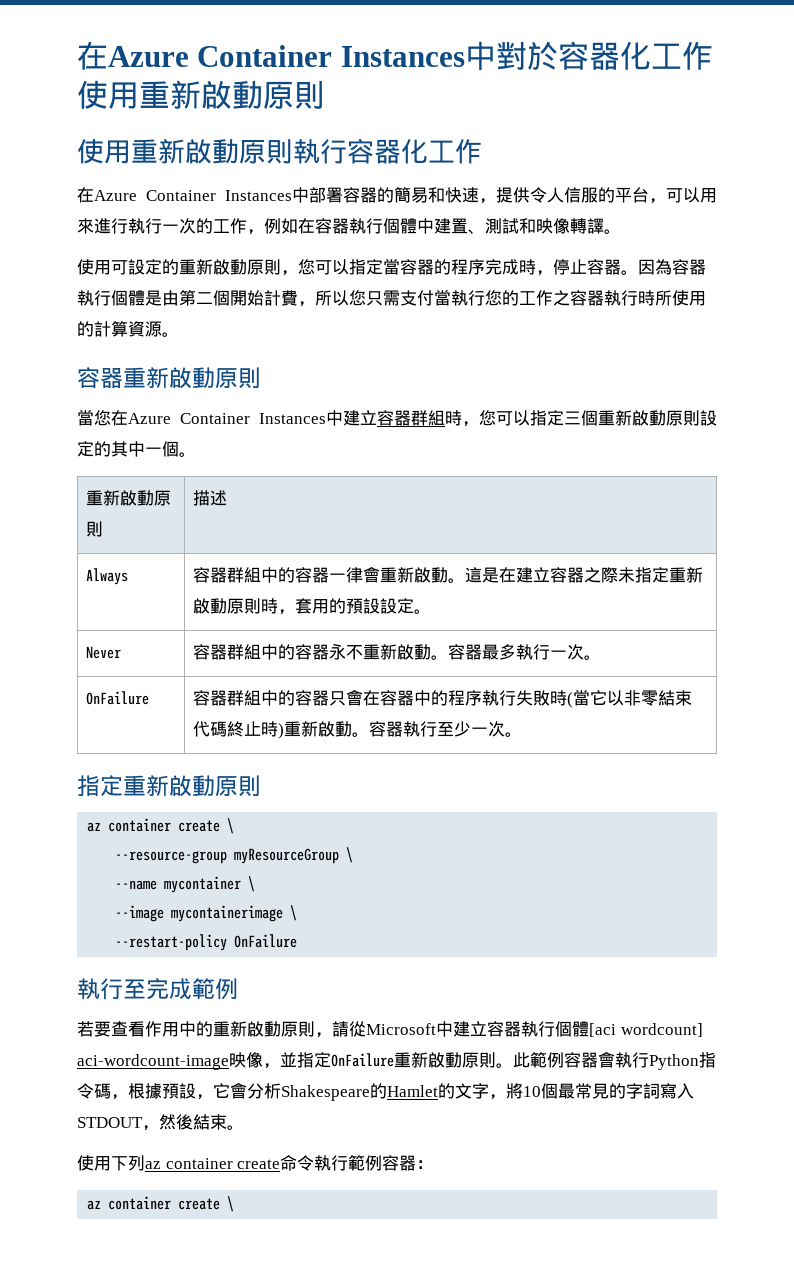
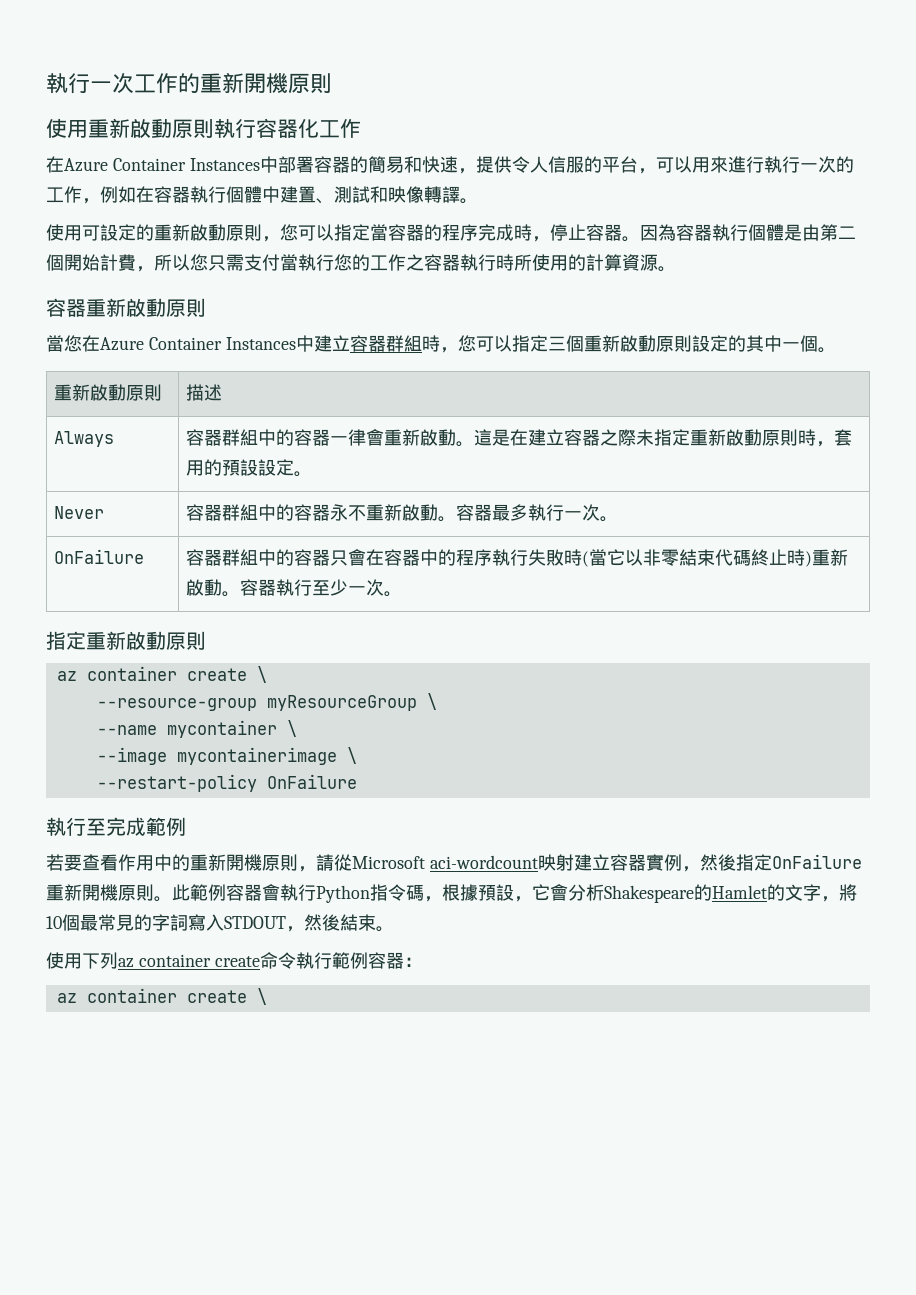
- 在Azure Container Instances中對於容器化工作使用重新啟動原則
+ 執行一次工作的重新開機原則
- 若要查看作用中的重新啟動原則，請從Microsoft中建立容器執行個體[aci wordcount] aci-wordcount-image映像，並指定OnFailure重新啟動原則。
+ 若要查看作用中的重新開機原則，請從Microsoft aci-wordcount映射建立容器實例，然後指定OnFailure重新開機原則。

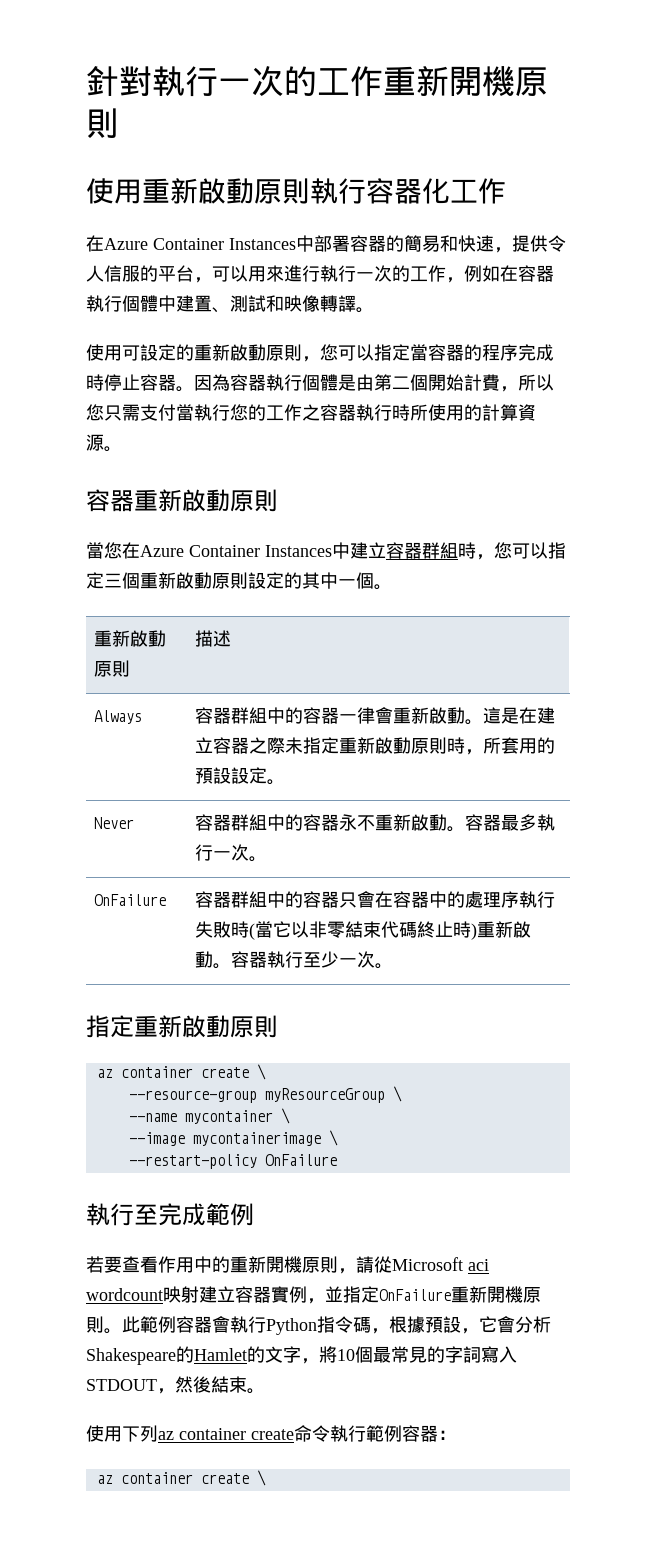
- 執行一次工作的重新開機原則
+ 針對執行一次的工作重新開機原則
- 使用可設定的重新啟動原則，您可以指定當容器的程序完成時，停止容器。
+ 使用可設定的重新啟動原則，您可以指定當容器的程序完成時停止容器。
- Always | 容器群組中的容器一律會重新啟動。這是在建立容器之際未指定重新啟動原則時，套用的預設設定。
+ Always | 容器群組中的容器一律會重新啟動。這是在建立容器之際未指定重新啟動原則時，所套用的預設設定。
- OnFailure | 容器群組中的容器只會在容器中的程序執行失敗時(當它以非零結束代碼終止時)重新啟動。容器執行至少一次。
+ OnFailure | 容器群組中的容器只會在容器中的處理序執行失敗時(當它以非零結束代碼終止時)重新啟動。容器執行至少一次。
- 若要查看作用中的重新開機原則，請從Microsoft aci-wordcount映射建立容器實例，然後指定OnFailure重新開機原則。
+ 若要查看作用中的重新開機原則，請從Microsoft aci wordcount映射建立容器實例，並指定OnFailure重新開機原則。

